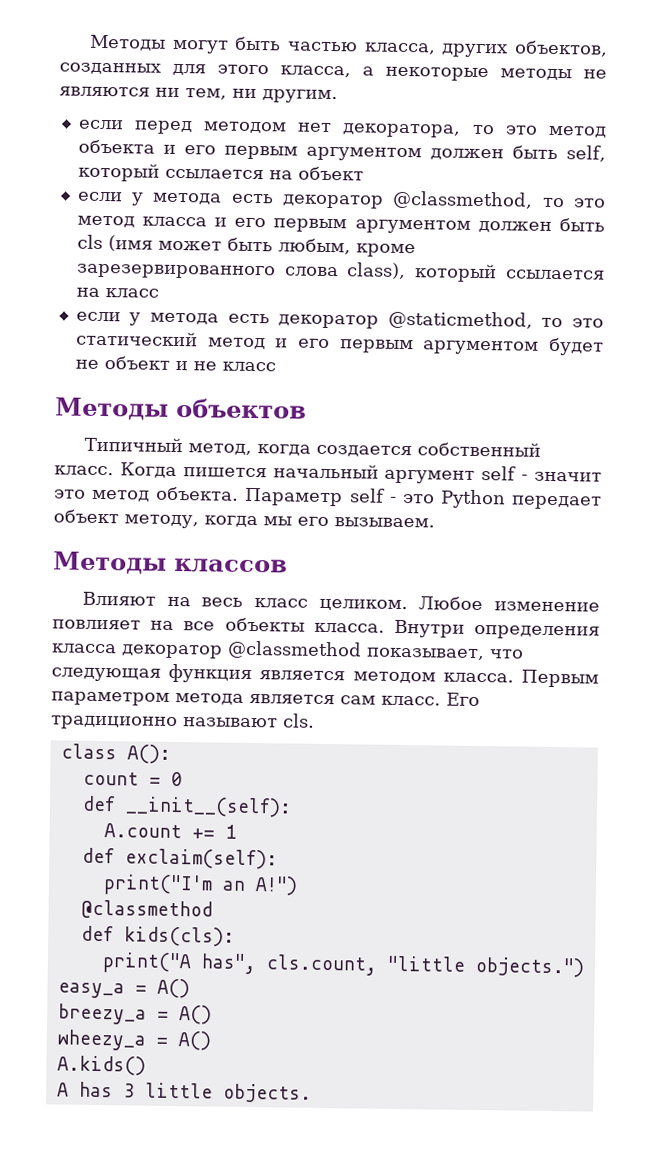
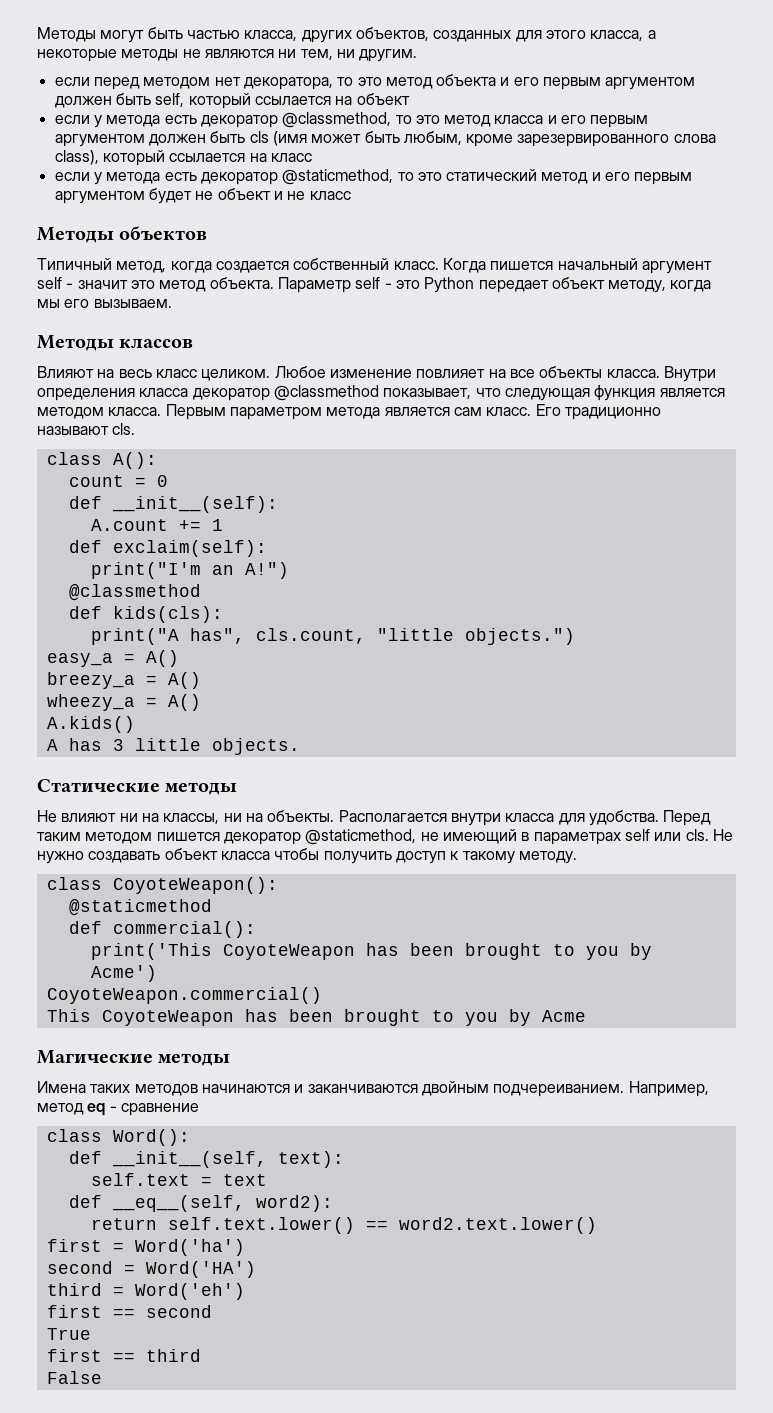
+ Статические методы
+ Не влияют ни на классы, ни на объекты. Располагается внутри класса для удобства. Перед таким методом пишется декоратор @staticmethod, не имеющий в параметрах self или cls. Не нужно создавать объект класса чтобы получить доступ к такому методу.
+ class CoyoteWeapon():
+ @staticmethod
+ def commercial():
+ print('This CoyoteWeapon has been brought to you by Acme')
+ CoyoteWeapon.commercial()
+ This CoyoteWeapon has been brought to you by Acme
+ Магические методы
+ Имена таких методов начинаются и заканчиваются двойным подчереиванием. Например, метод eq - сравнение
+ class Word():
+ def __init__(self, text):
+ self.text = text
+ def __eq__(self, word2):
+ return self.text.lower() == word2.text.lower()
+ first = Word('ha')
+ second = Word('HA')
+ third = Word('eh')
+ first == second
+ True
+ first == third
+ False

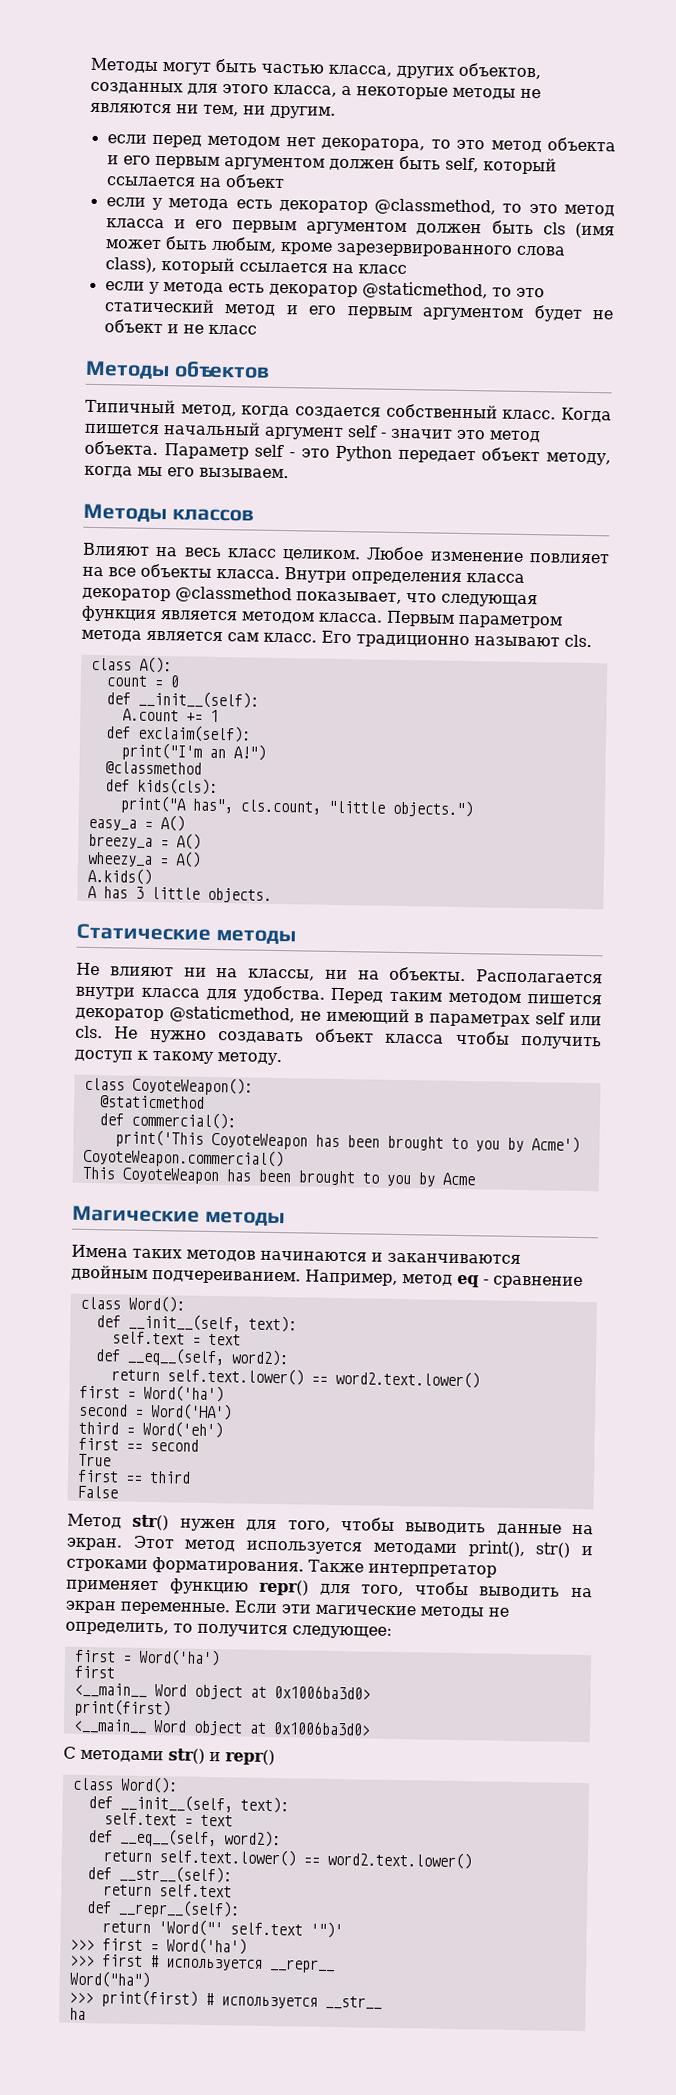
+ Метод str() нужен для того, чтобы выводить данные на экран. Этот метод используется методами print(), str() и строками форматирования. Также интерпретатор применяет функцию repr() для того, чтобы выводить на экран переменные. Если эти магические методы не определить, то получится следующее:
+ first = Word('ha')
+ first
+ <__main__ Word object at 0x1006ba3d0>
+ print(first)
+ <__main__ Word object at 0x1006ba3d0>
+ С методами str() и repr()
+ class Word():
+ def __init__(self, text):
+ self.text = text
+ def __eq__(self, word2):
+ return self.text.lower() == word2.text.lower()
+ def __str__(self):
+ return self.text
+ def __repr__(self):
+ return 'Word("' self.text '")'
+ >>> first = Word('ha')
+ >>> first # используется __repr__
+ Word("ha")
+ >>> print(first) # используется __str__
+ ha

